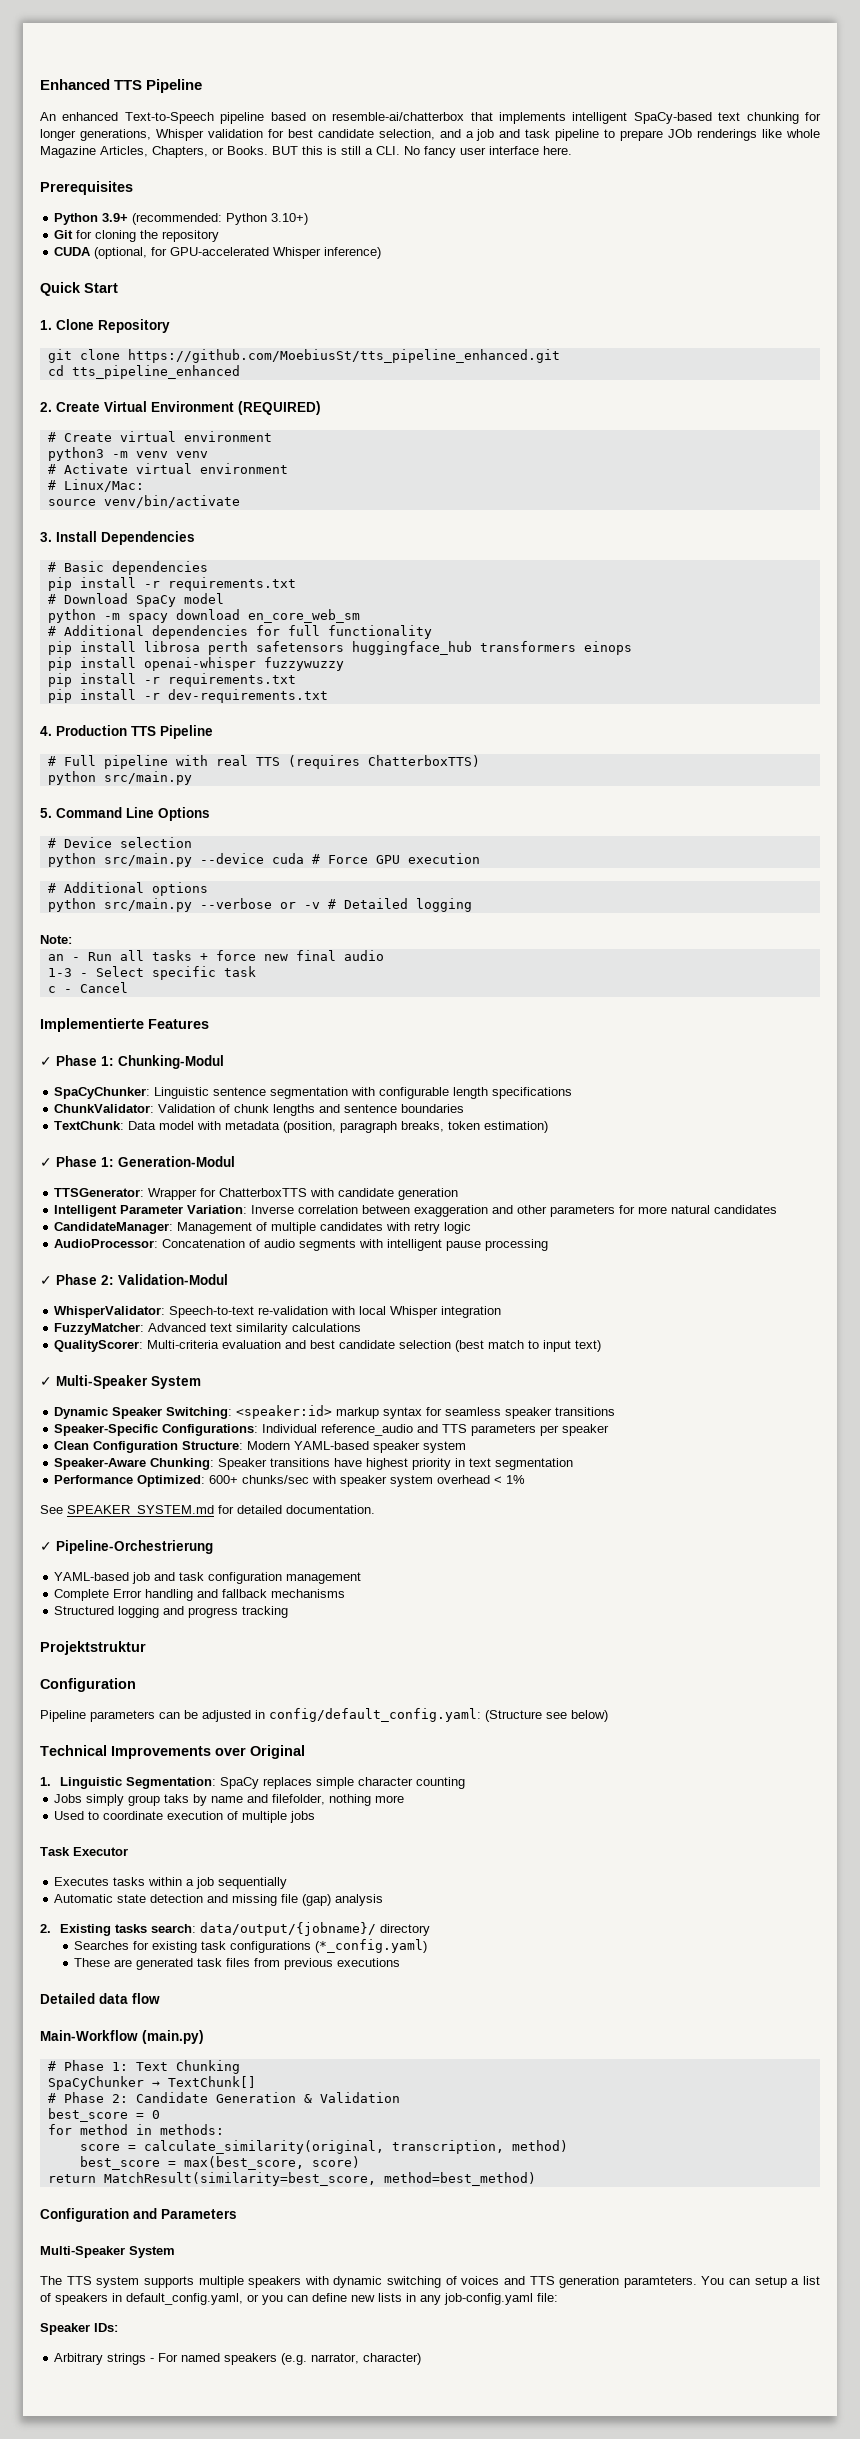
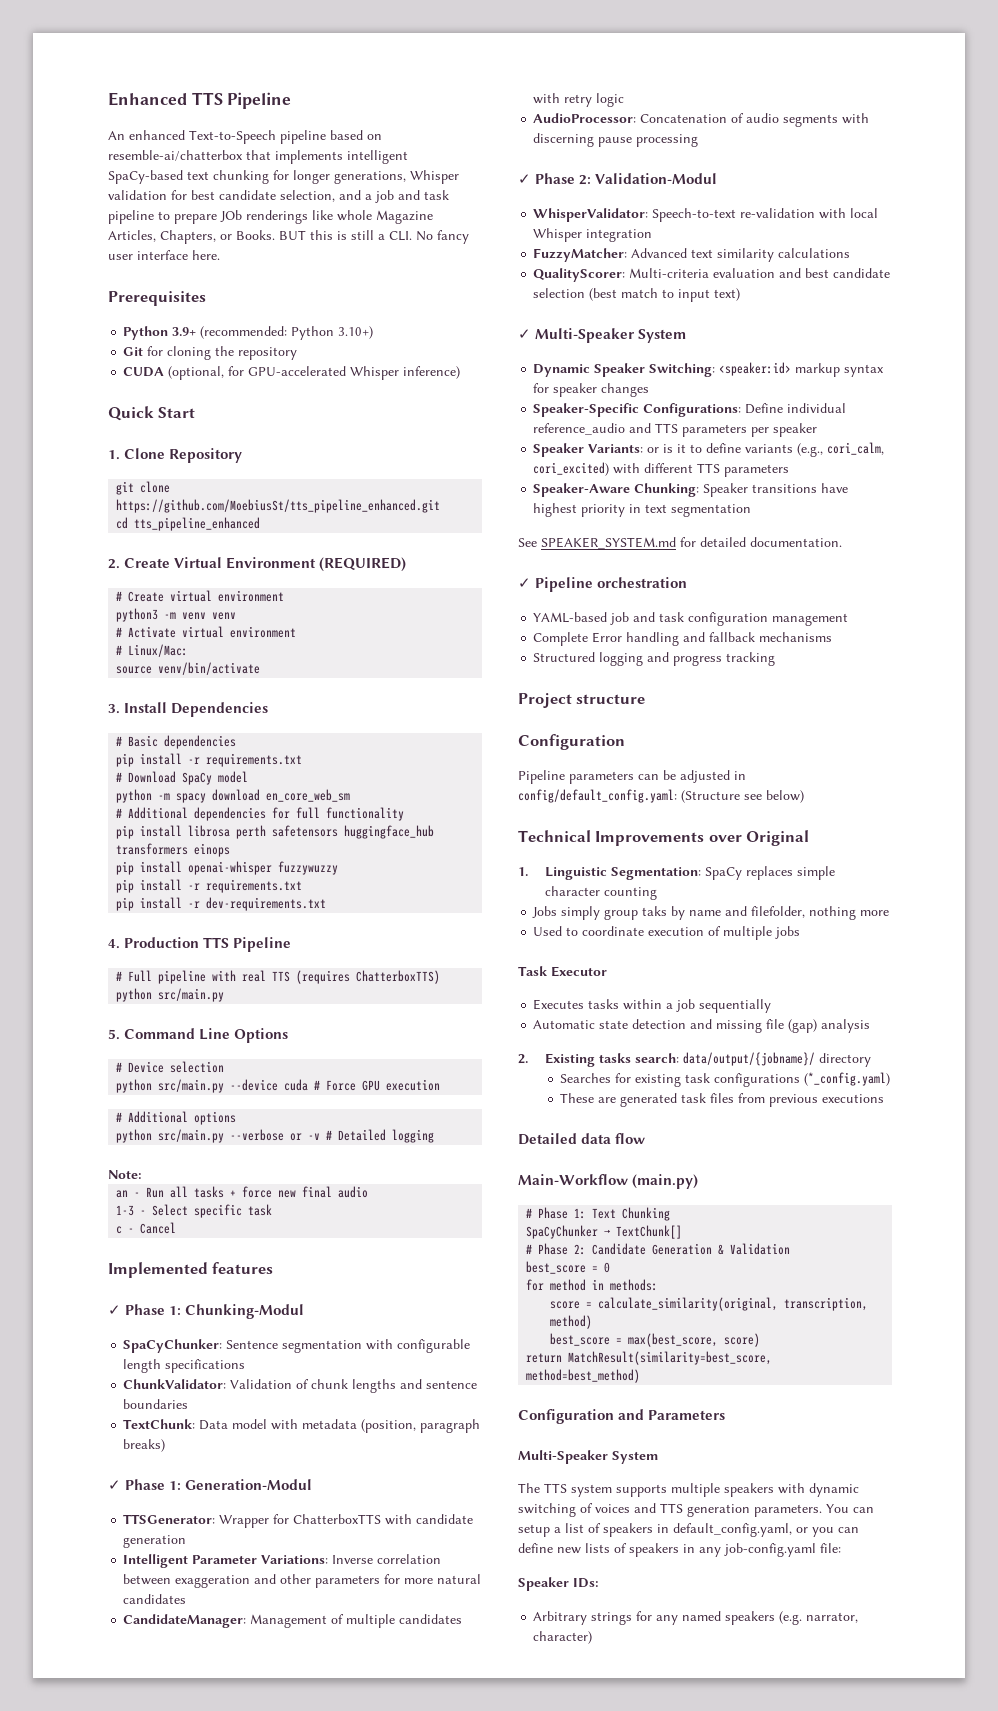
- Implementierte Features
+ Implemented features
- SpaCyChunker: Linguistic sentence segmentation with configurable length specifications
+ SpaCyChunker: Sentence segmentation with configurable length specifications
- TextChunk: Data model with metadata (position, paragraph breaks, token estimation)
+ TextChunk: Data model with metadata (position, paragraph breaks)
- Intelligent Parameter Variation: Inverse correlation between exaggeration and other parameters for more natural candidates
+ Intelligent Parameter Variations: Inverse correlation between exaggeration and other parameters for more natural candidates
- AudioProcessor: Concatenation of audio segments with intelligent pause processing
+ AudioProcessor: Concatenation of audio segments with discerning pause processing
- Dynamic Speaker Switching: <speaker:id> markup syntax for seamless speaker transitions
+ Dynamic Speaker Switching: <speaker:id> markup syntax for speaker changes
- Speaker-Specific Configurations: Individual reference_audio and TTS parameters per speaker
+ Speaker-Specific Configurations: Define individual reference_audio and TTS parameters per speaker
- Clean Configuration Structure: Modern YAML-based speaker system
+ Speaker Variants: or is it to define variants (e.g., cori_calm, cori_excited) with different TTS parameters
- Performance Optimized: 600+ chunks/sec with speaker system overhead < 1%
- ✓ Pipeline-Orchestrierung
+ ✓ Pipeline orchestration
- Projektstruktur
+ Project structure
- The TTS system supports multiple speakers with dynamic switching of voices and TTS generation paramteters.
+ The TTS system supports multiple speakers with dynamic switching of voices and TTS generation parameters.
- You can setup a list of speakers in default_config.yaml, or you can define new lists in any job-config.yaml file:
+ You can setup a list of speakers in default_config.yaml, or you can define new lists of speakers in any job-config.yaml file:
- Arbitrary strings - For named speakers (e.g. narrator, character)
+ Arbitrary strings for any named speakers (e.g. narrator, character)

